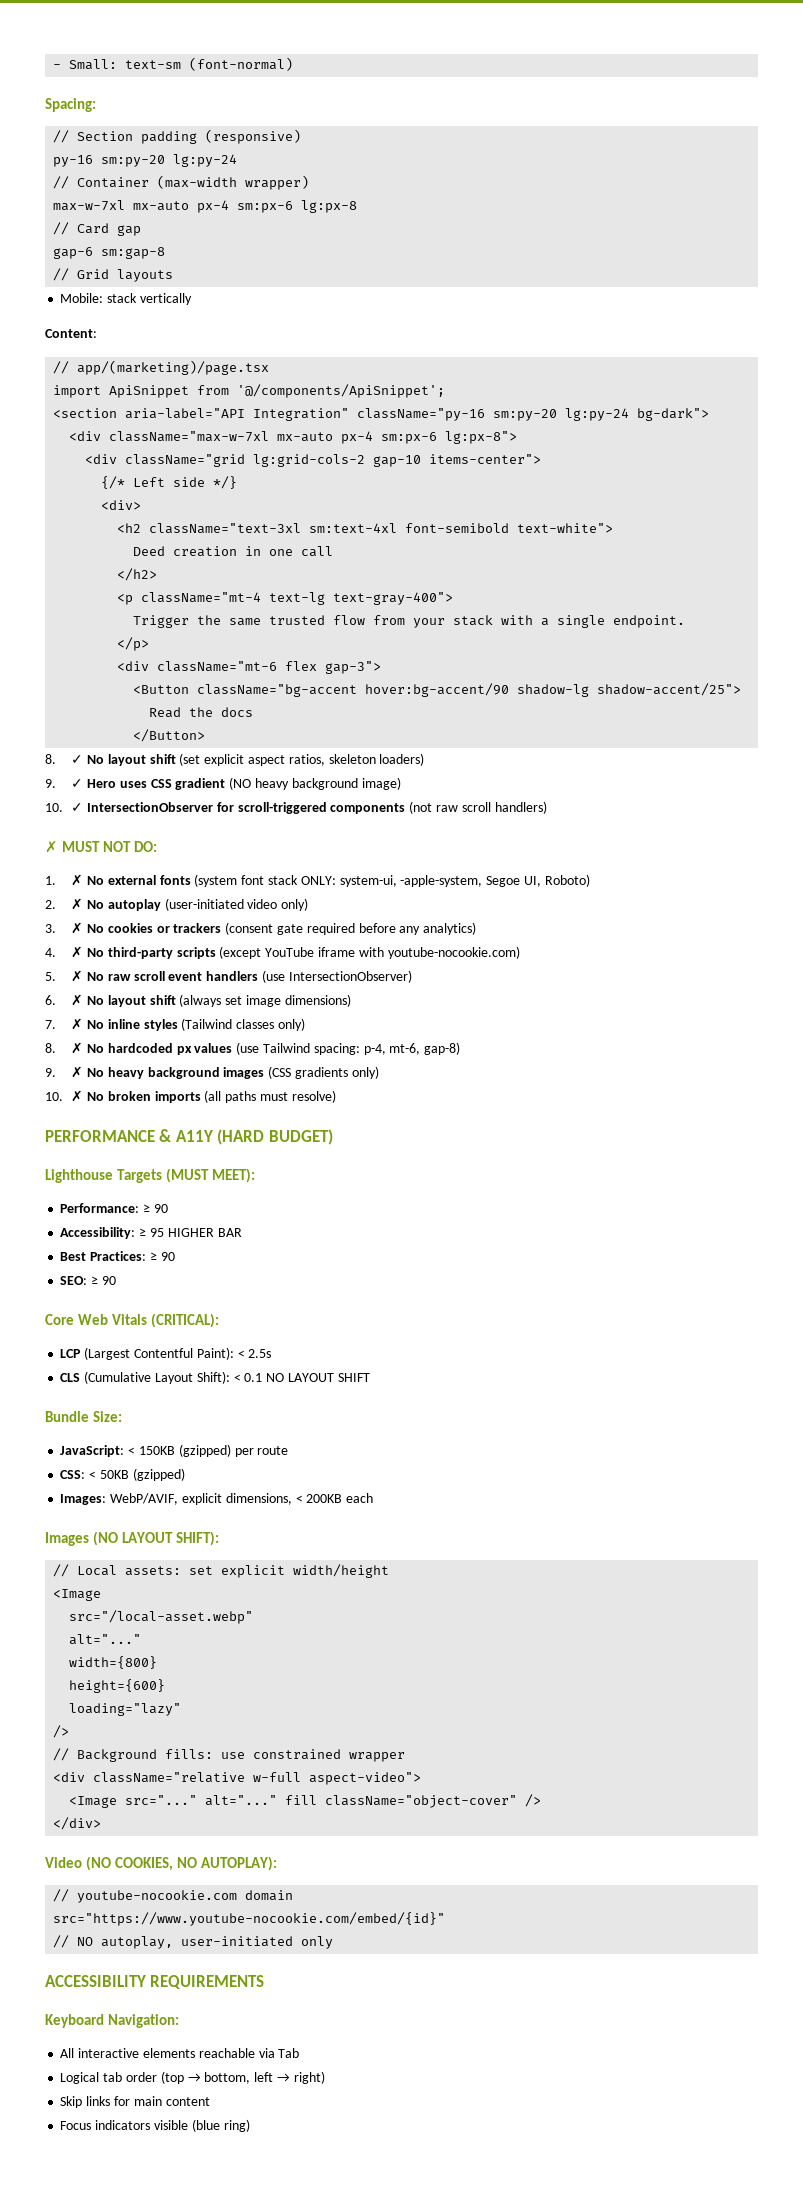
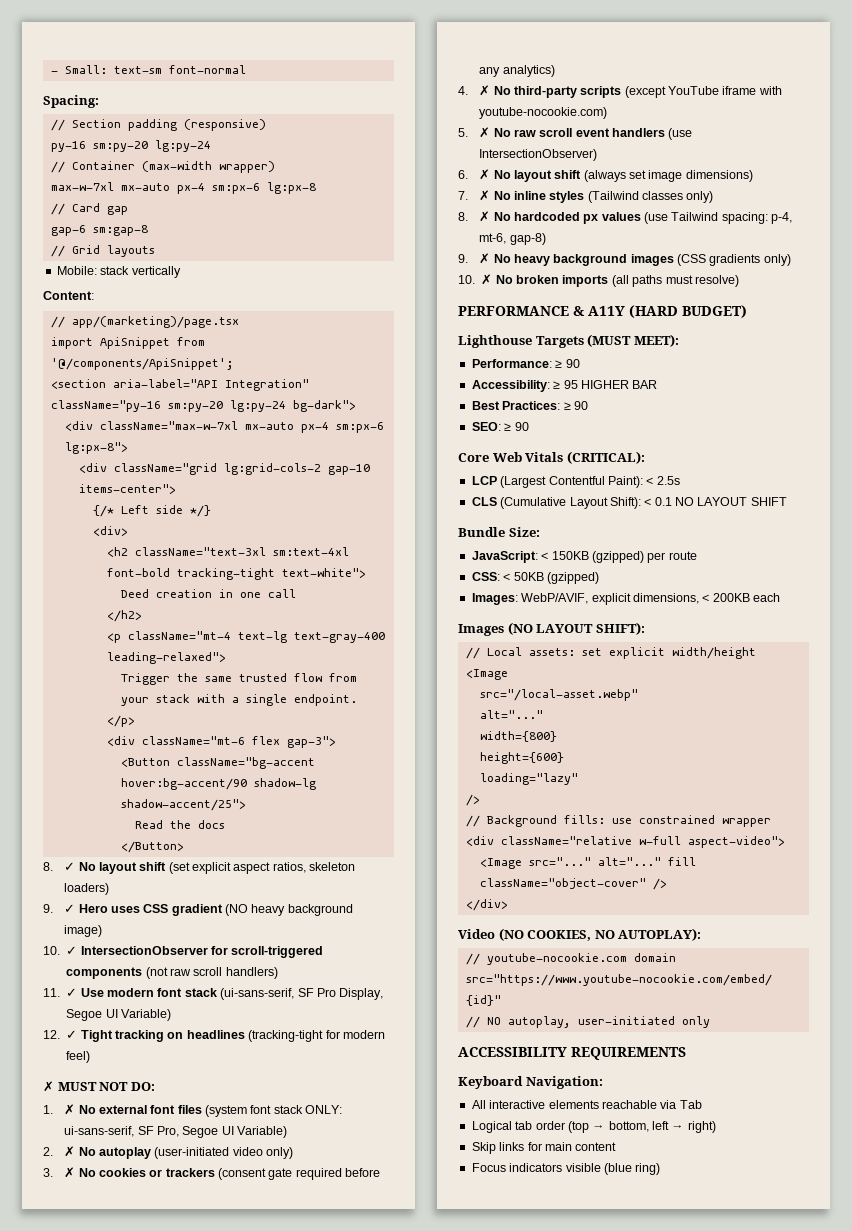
- - Small: text-sm (font-normal)
+ - Small: text-sm font-normal
- <h2 className="text-3xl sm:text-4xl font-semibold text-white">
+ <h2 className="text-3xl sm:text-4xl font-bold tracking-tight text-white">
- <p className="mt-4 text-lg text-gray-400">
+ <p className="mt-4 text-lg text-gray-400 leading-relaxed">
+ 11. ✓ Use modern font stack (ui-sans-serif, SF Pro Display, Segoe UI Variable)
+ 12. ✓ Tight tracking on headlines (tracking-tight for modern feel)
- 1. ✗ No external fonts (system font stack ONLY: system-ui, -apple-system, Segoe UI, Roboto)
+ 1. ✗ No external font files (system font stack ONLY: ui-sans-serif, SF Pro, Segoe UI Variable)

